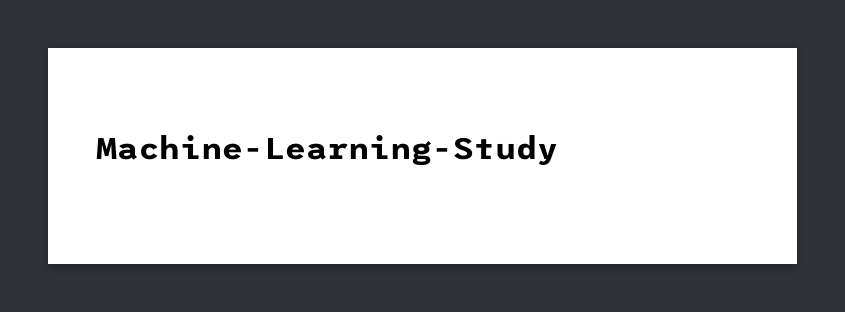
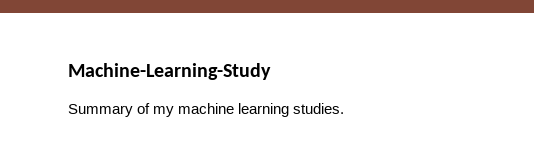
+ Summary of my machine learning studies.

